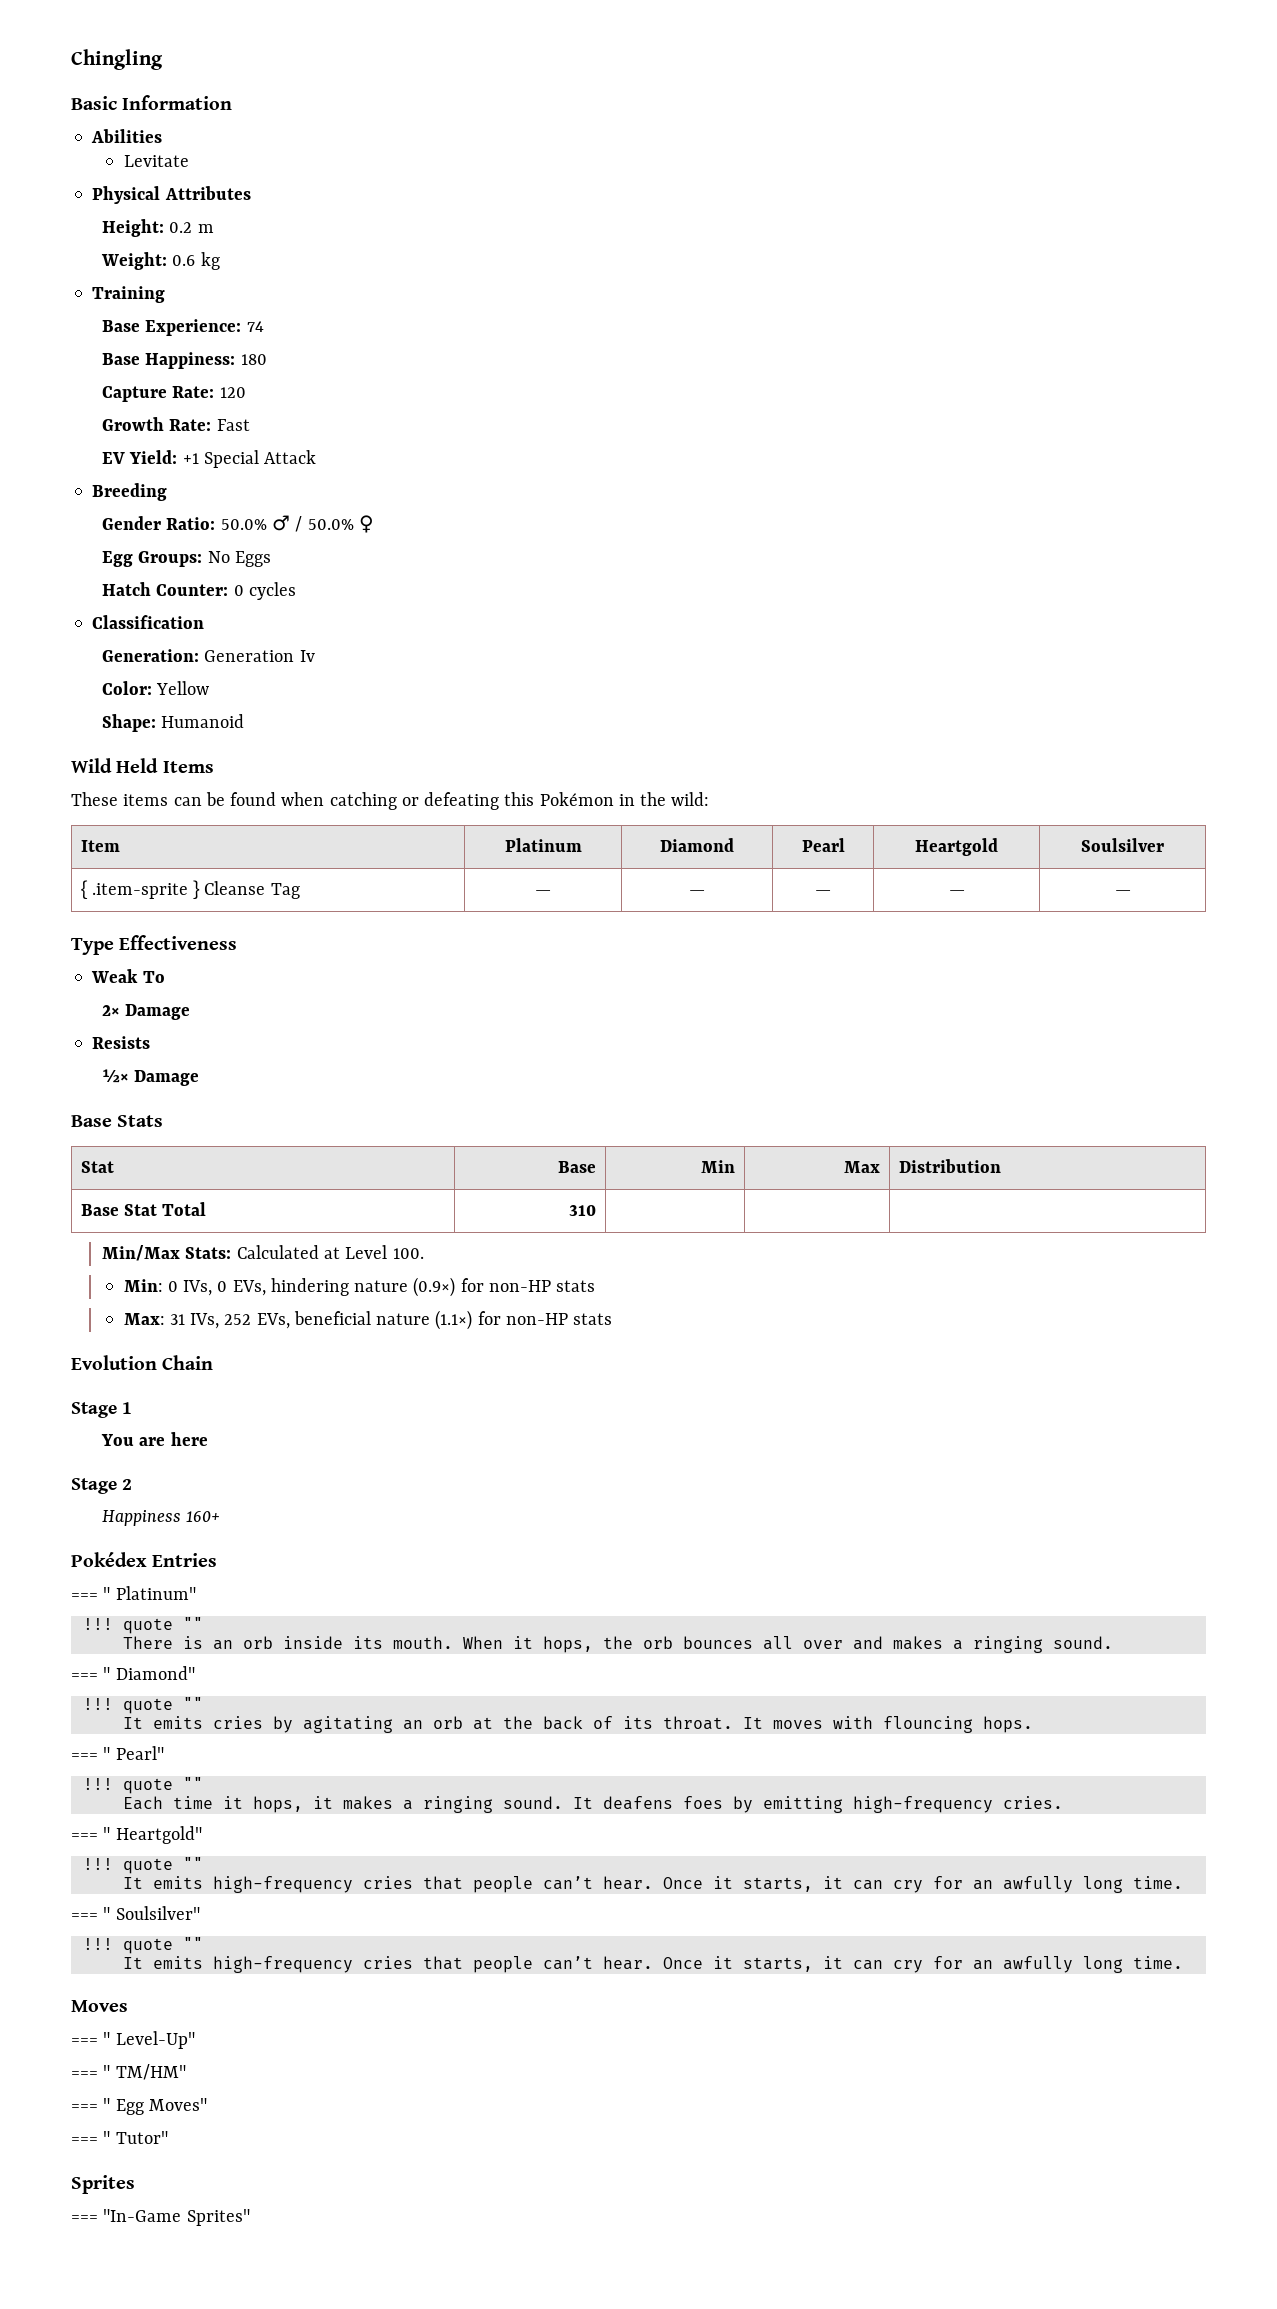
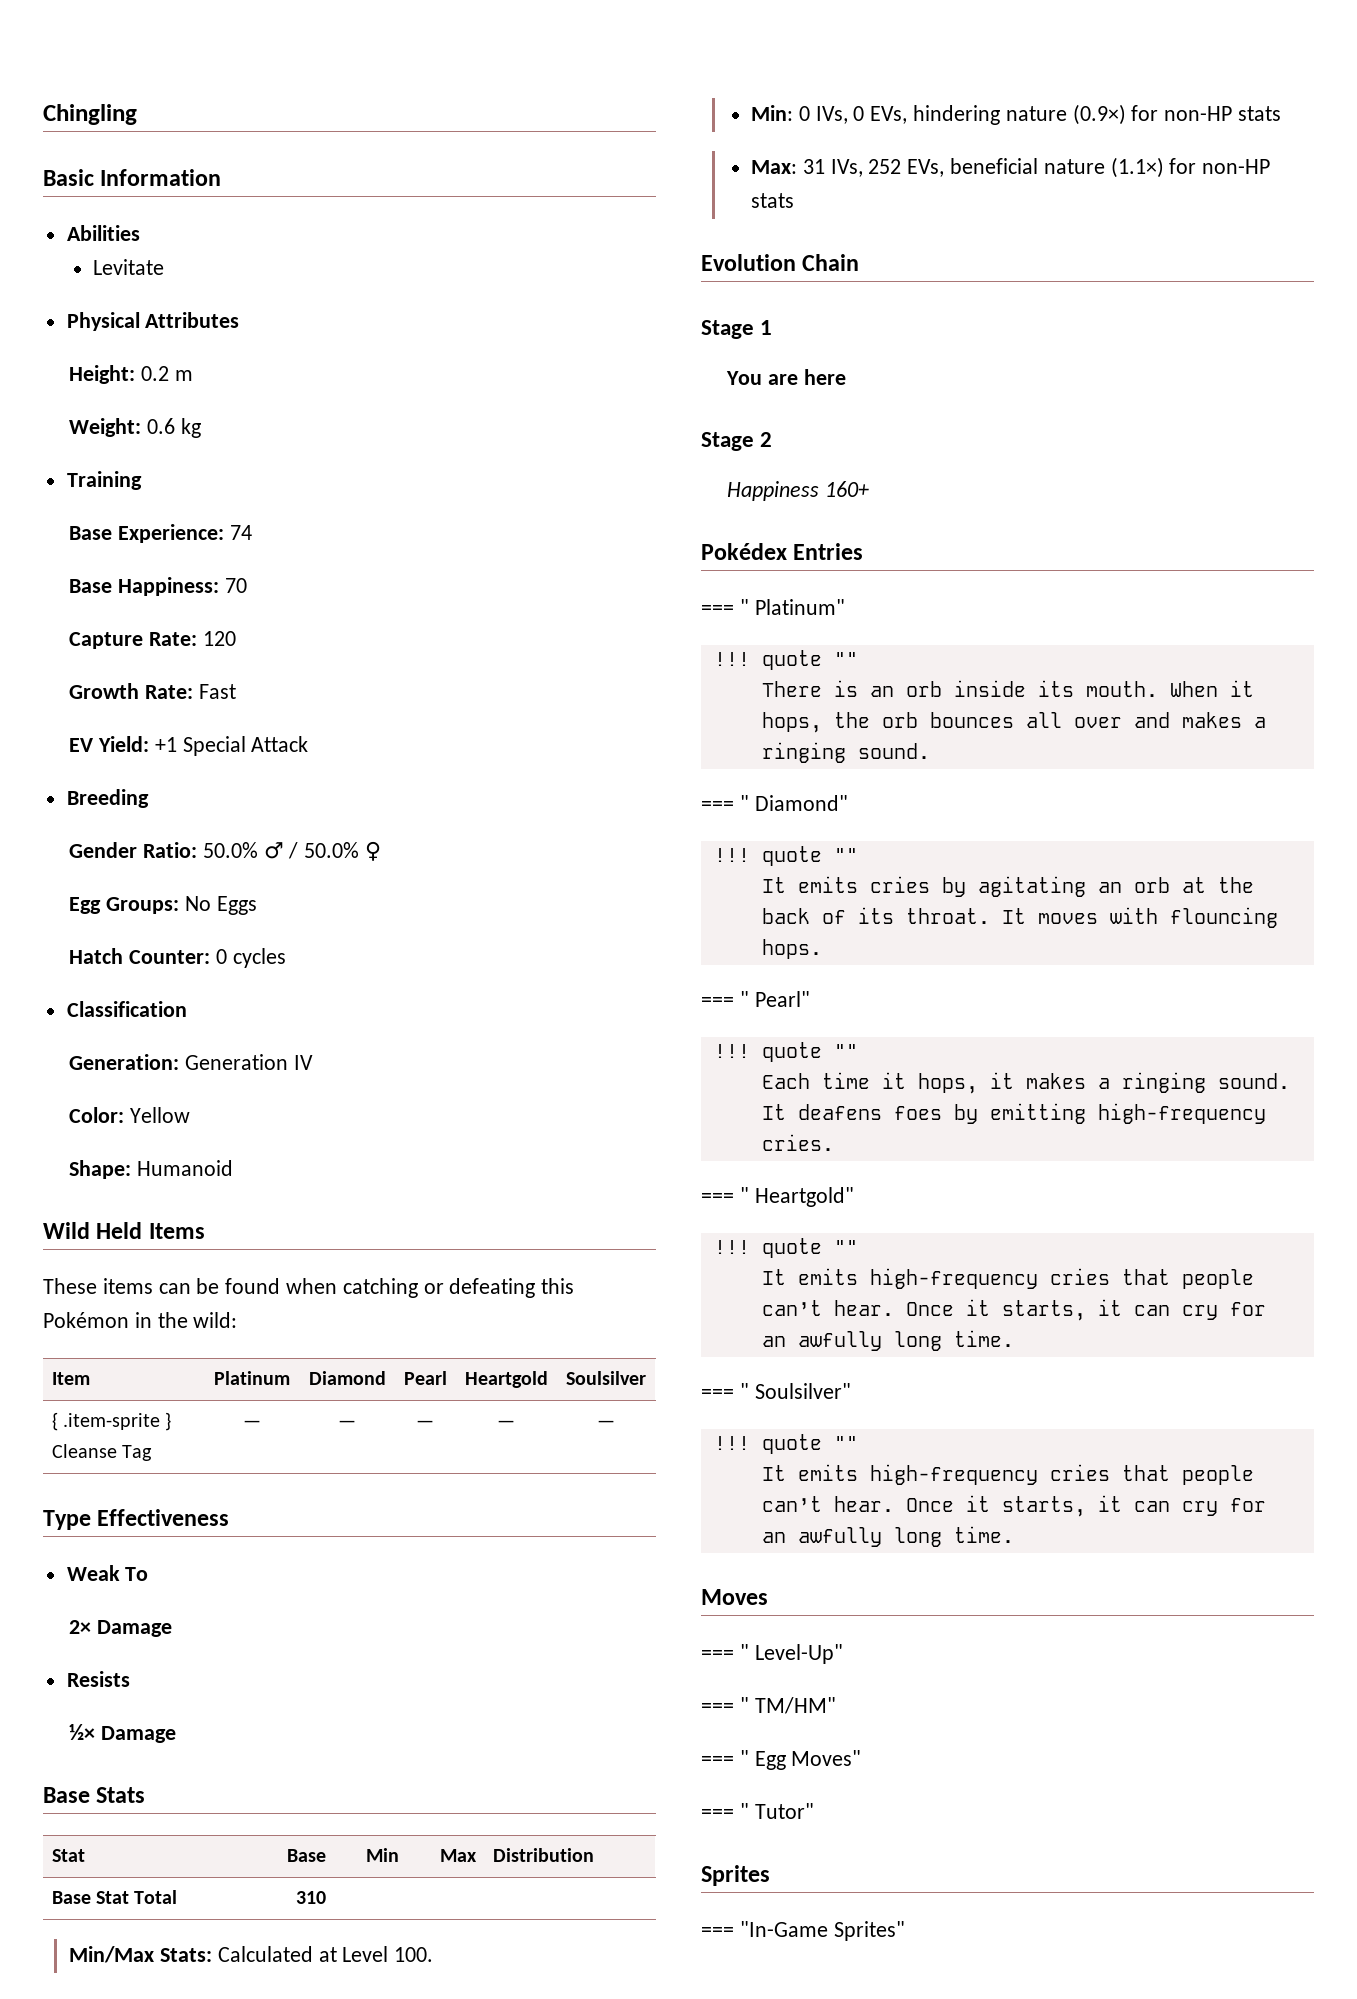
- Base Happiness: 180
+ Base Happiness: 70
- Generation: Generation Iv
+ Generation: Generation IV

